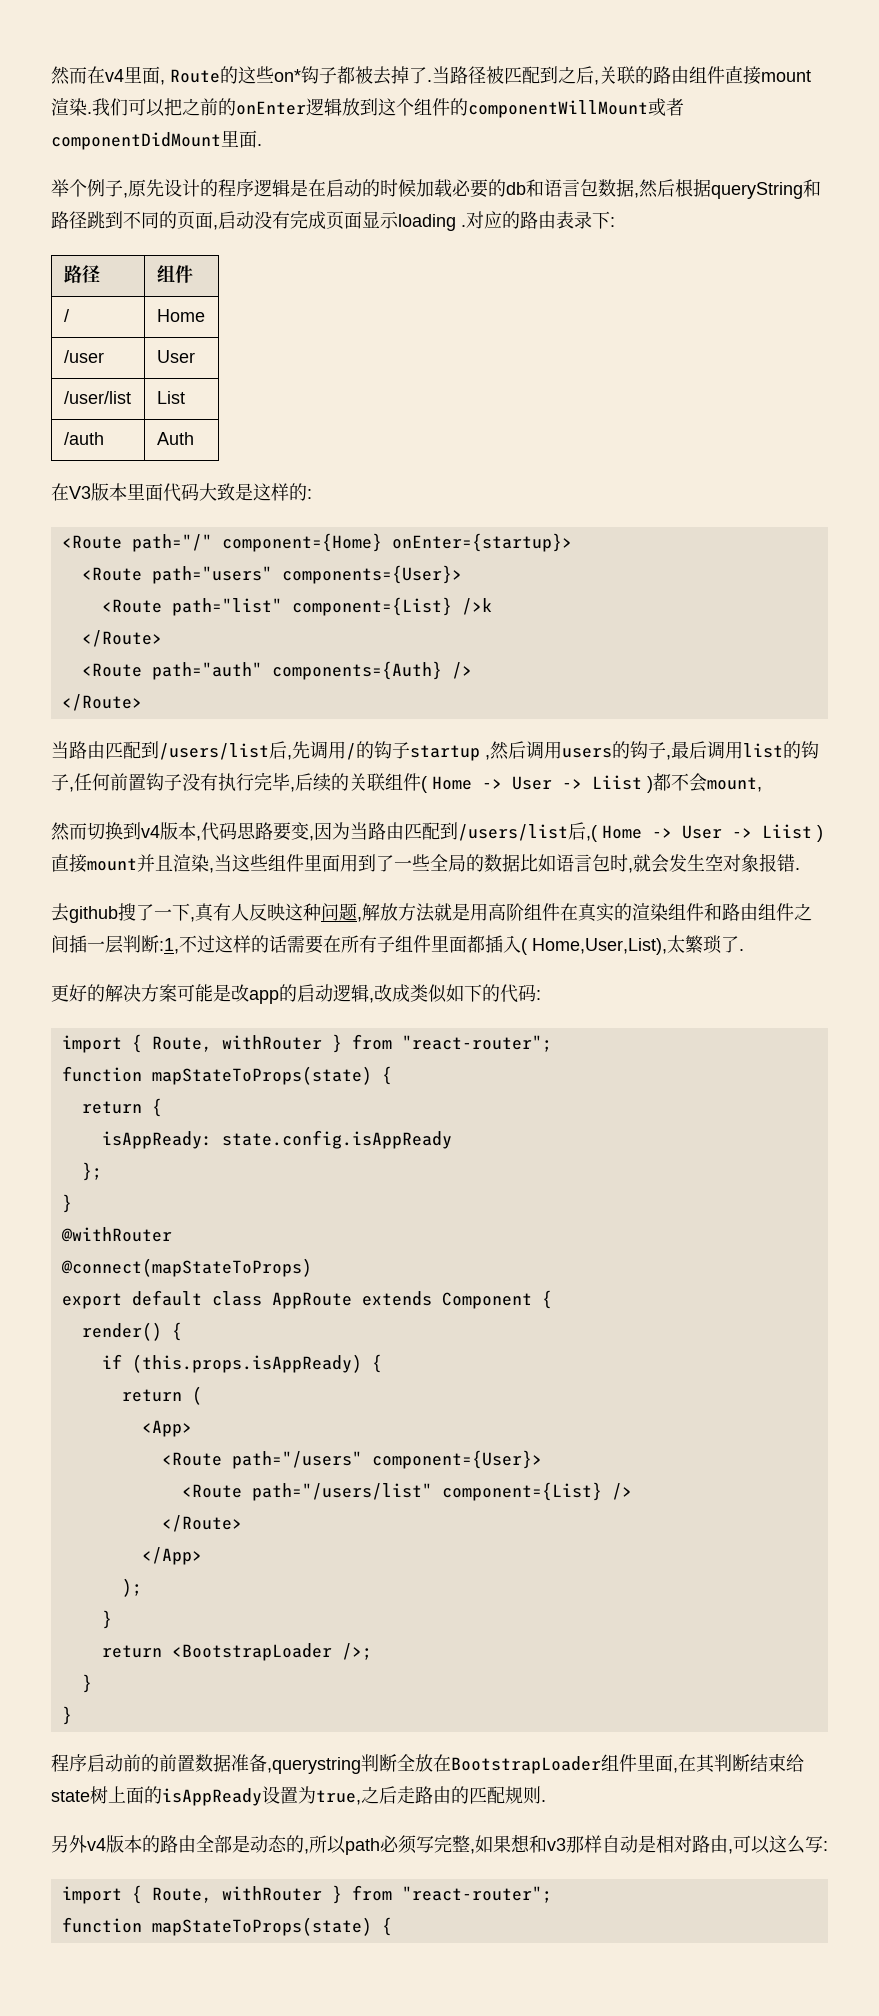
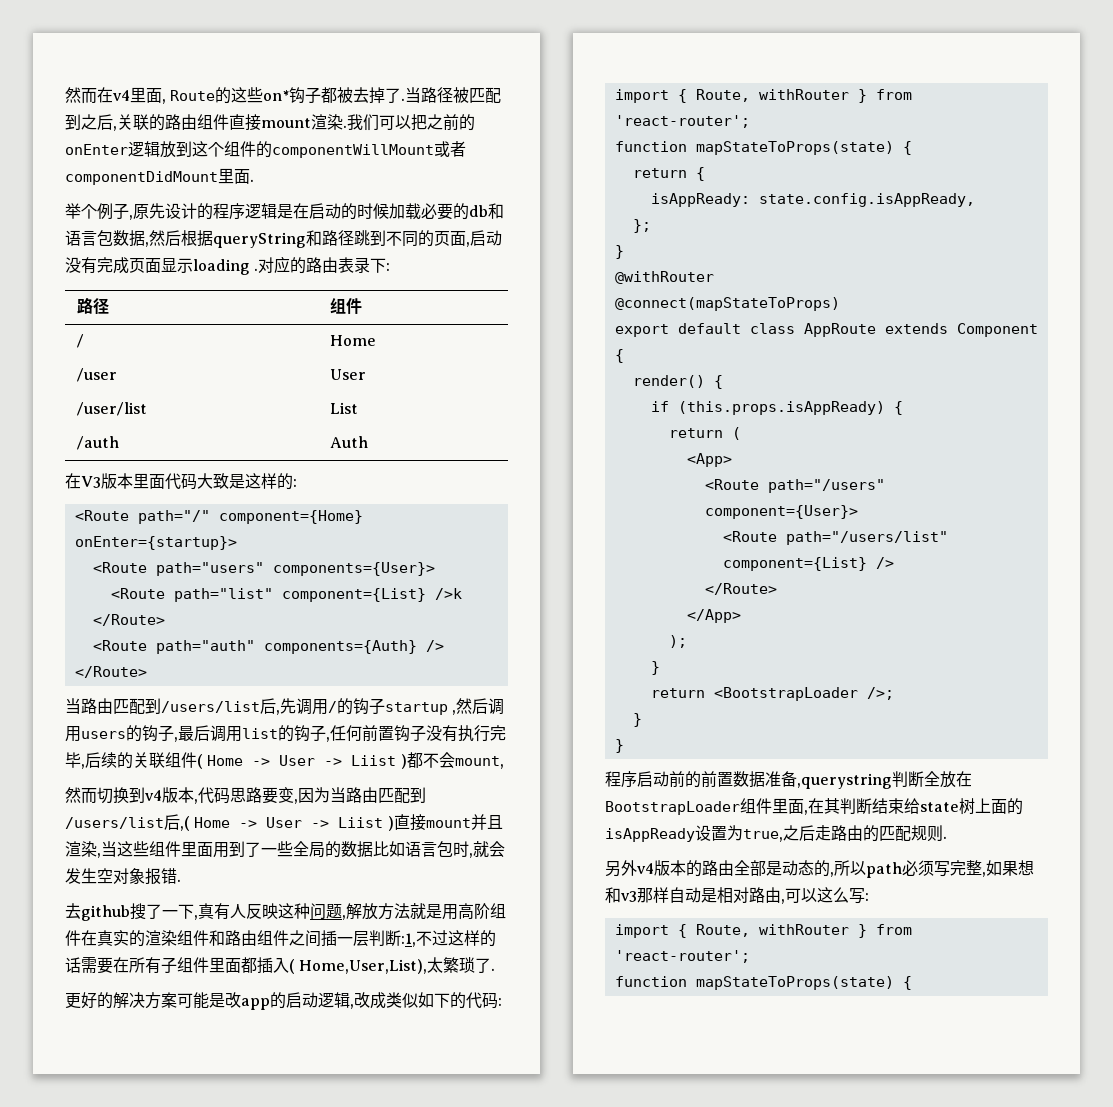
  更好的解决方案可能是改app的启动逻辑,改成类似如下的代码:
- import { Route, withRouter } from "react-router";
+ import { Route, withRouter } from 'react-router';
- isAppReady: state.config.isAppReady
+ isAppReady: state.config.isAppReady,
  另外v4版本的路由全部是动态的,所以path必须写完整,如果想和v3那样自动是相对路由,可以这么写:
- import { Route, withRouter } from "react-router";
+ import { Route, withRouter } from 'react-router';

